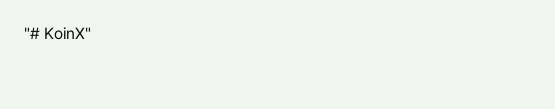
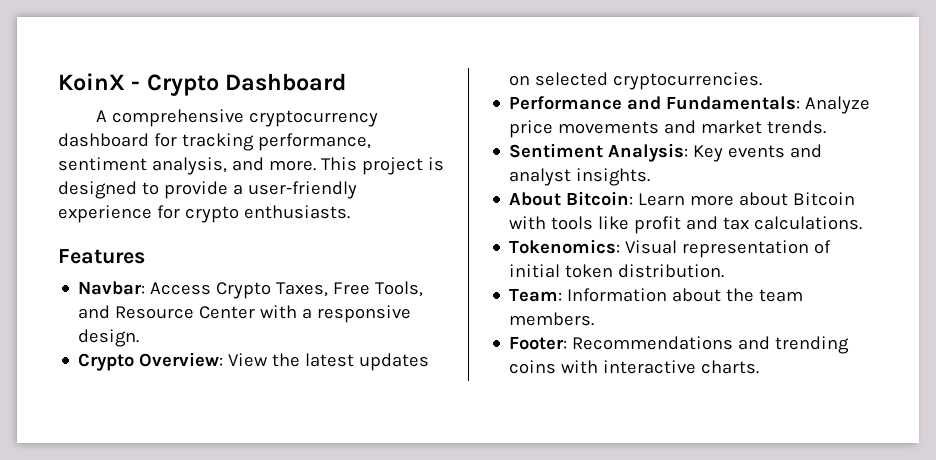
- "# KoinX"
+ KoinX - Crypto Dashboard
+ A comprehensive cryptocurrency dashboard for tracking performance, sentiment analysis, and more. This project is designed to provide a user-friendly experience for crypto enthusiasts.
+ Features
+ Navbar: Access Crypto Taxes, Free Tools, and Resource Center with a responsive design.
+ Crypto Overview: View the latest updates on selected cryptocurrencies.
+ Performance and Fundamentals: Analyze price movements and market trends.
+ Sentiment Analysis: Key events and analyst insights.
+ About Bitcoin: Learn more about Bitcoin with tools like profit and tax calculations.
+ Tokenomics: Visual representation of initial token distribution.
+ Team: Information about the team members.
+ Footer: Recommendations and trending coins with interactive charts.

